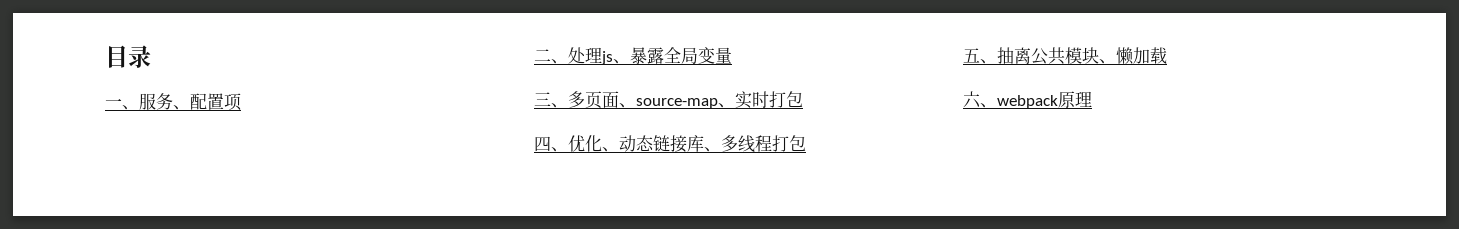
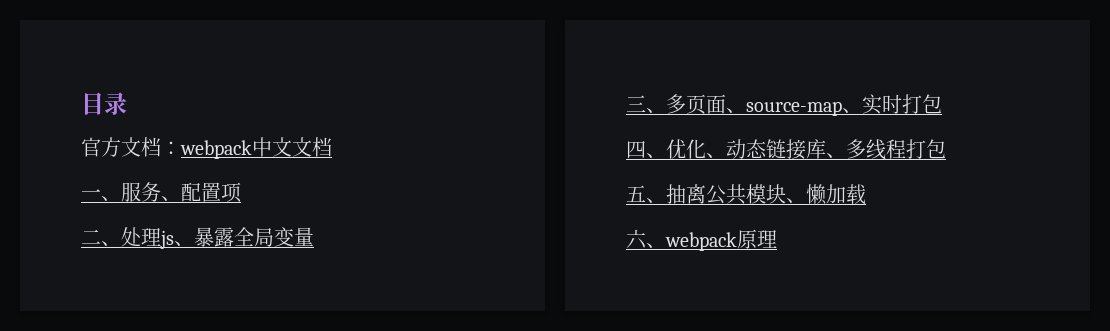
+ 官方文档：webpack中文文档

